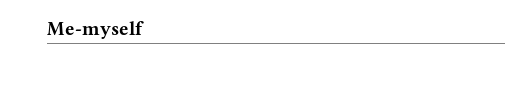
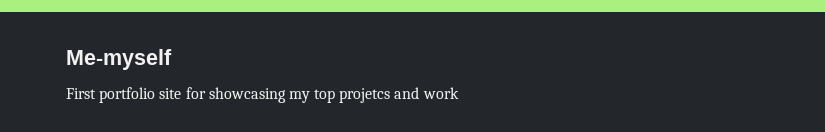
+ First portfolio site for showcasing my top projetcs and work

